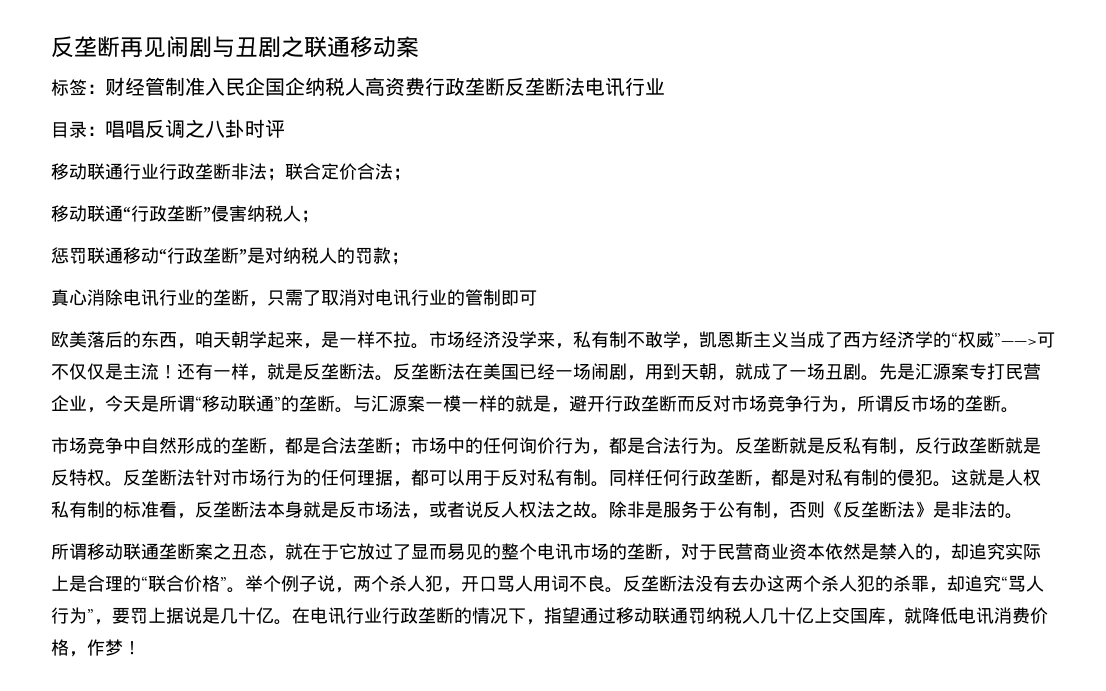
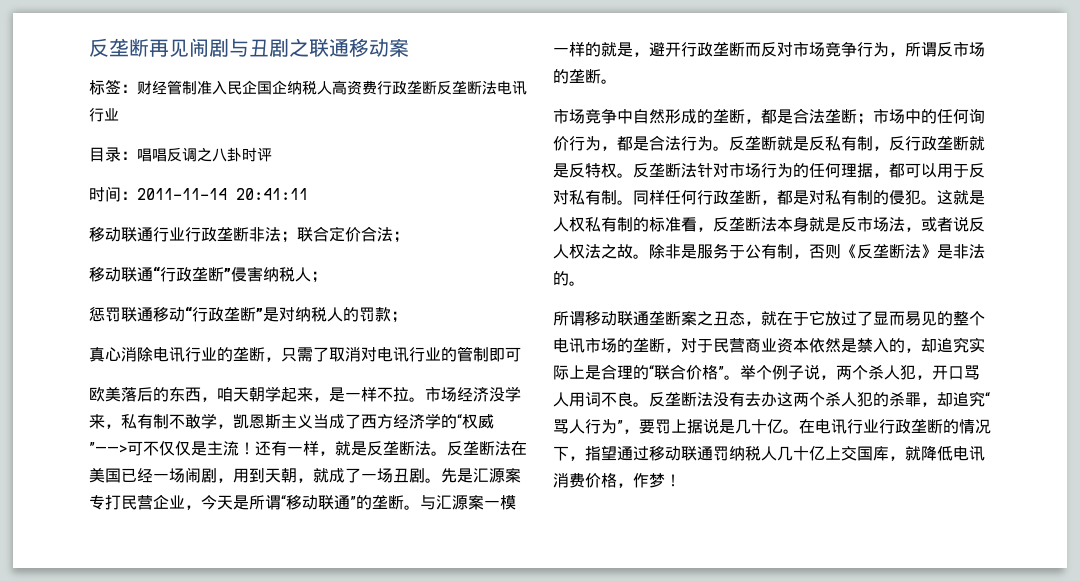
+ 时间：2011-11-14 20:41:11

